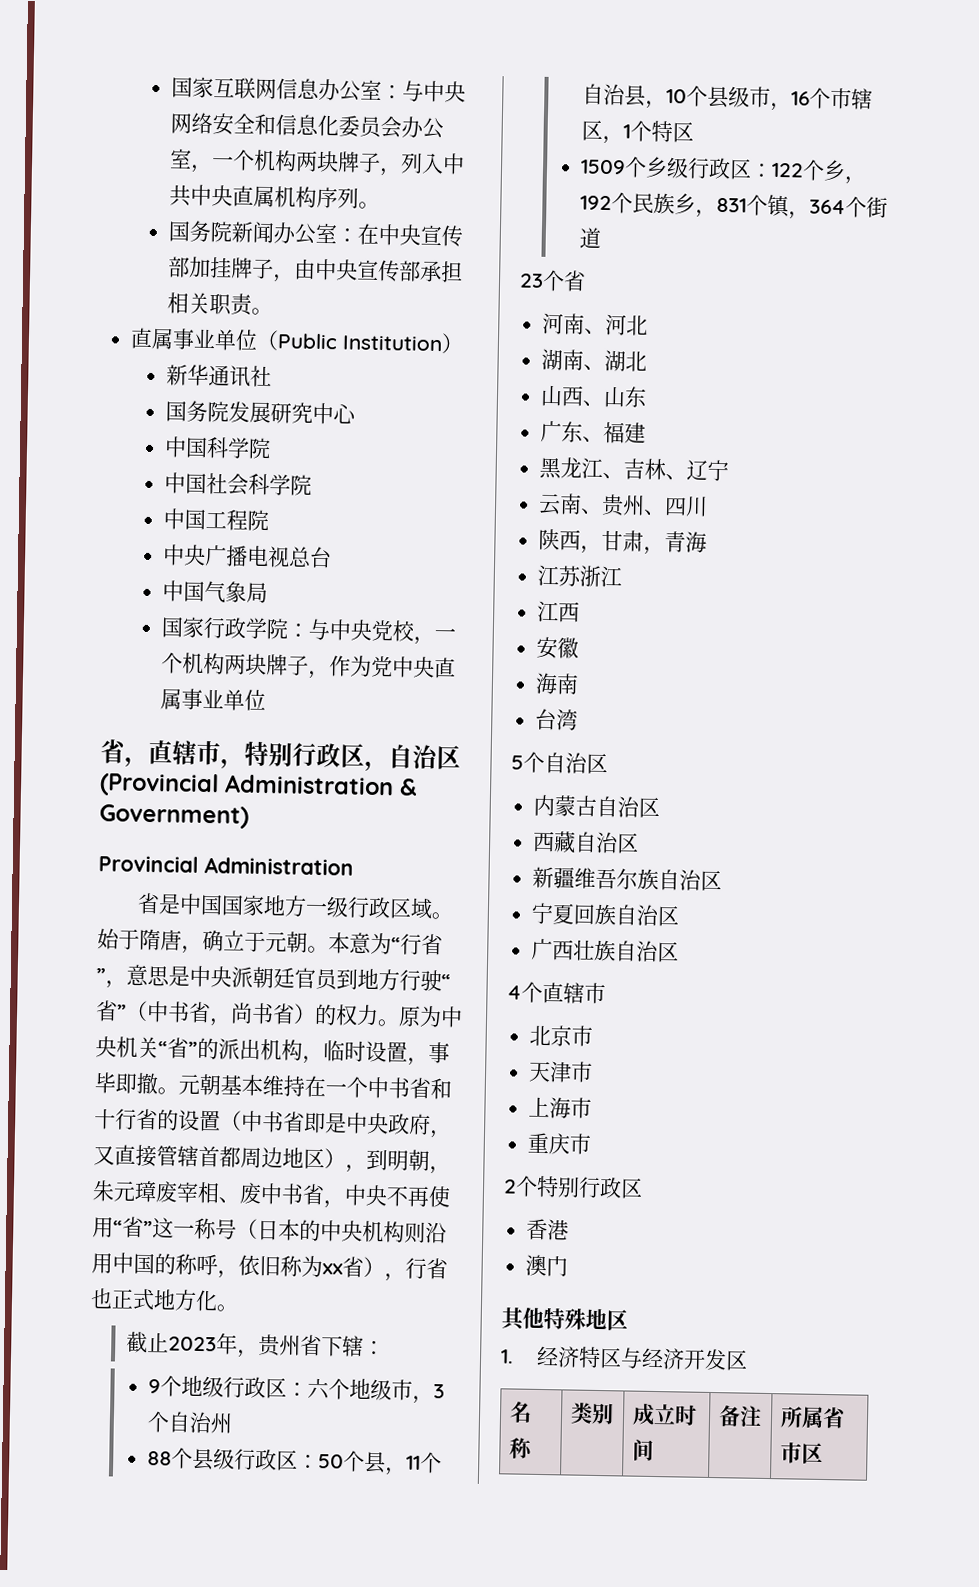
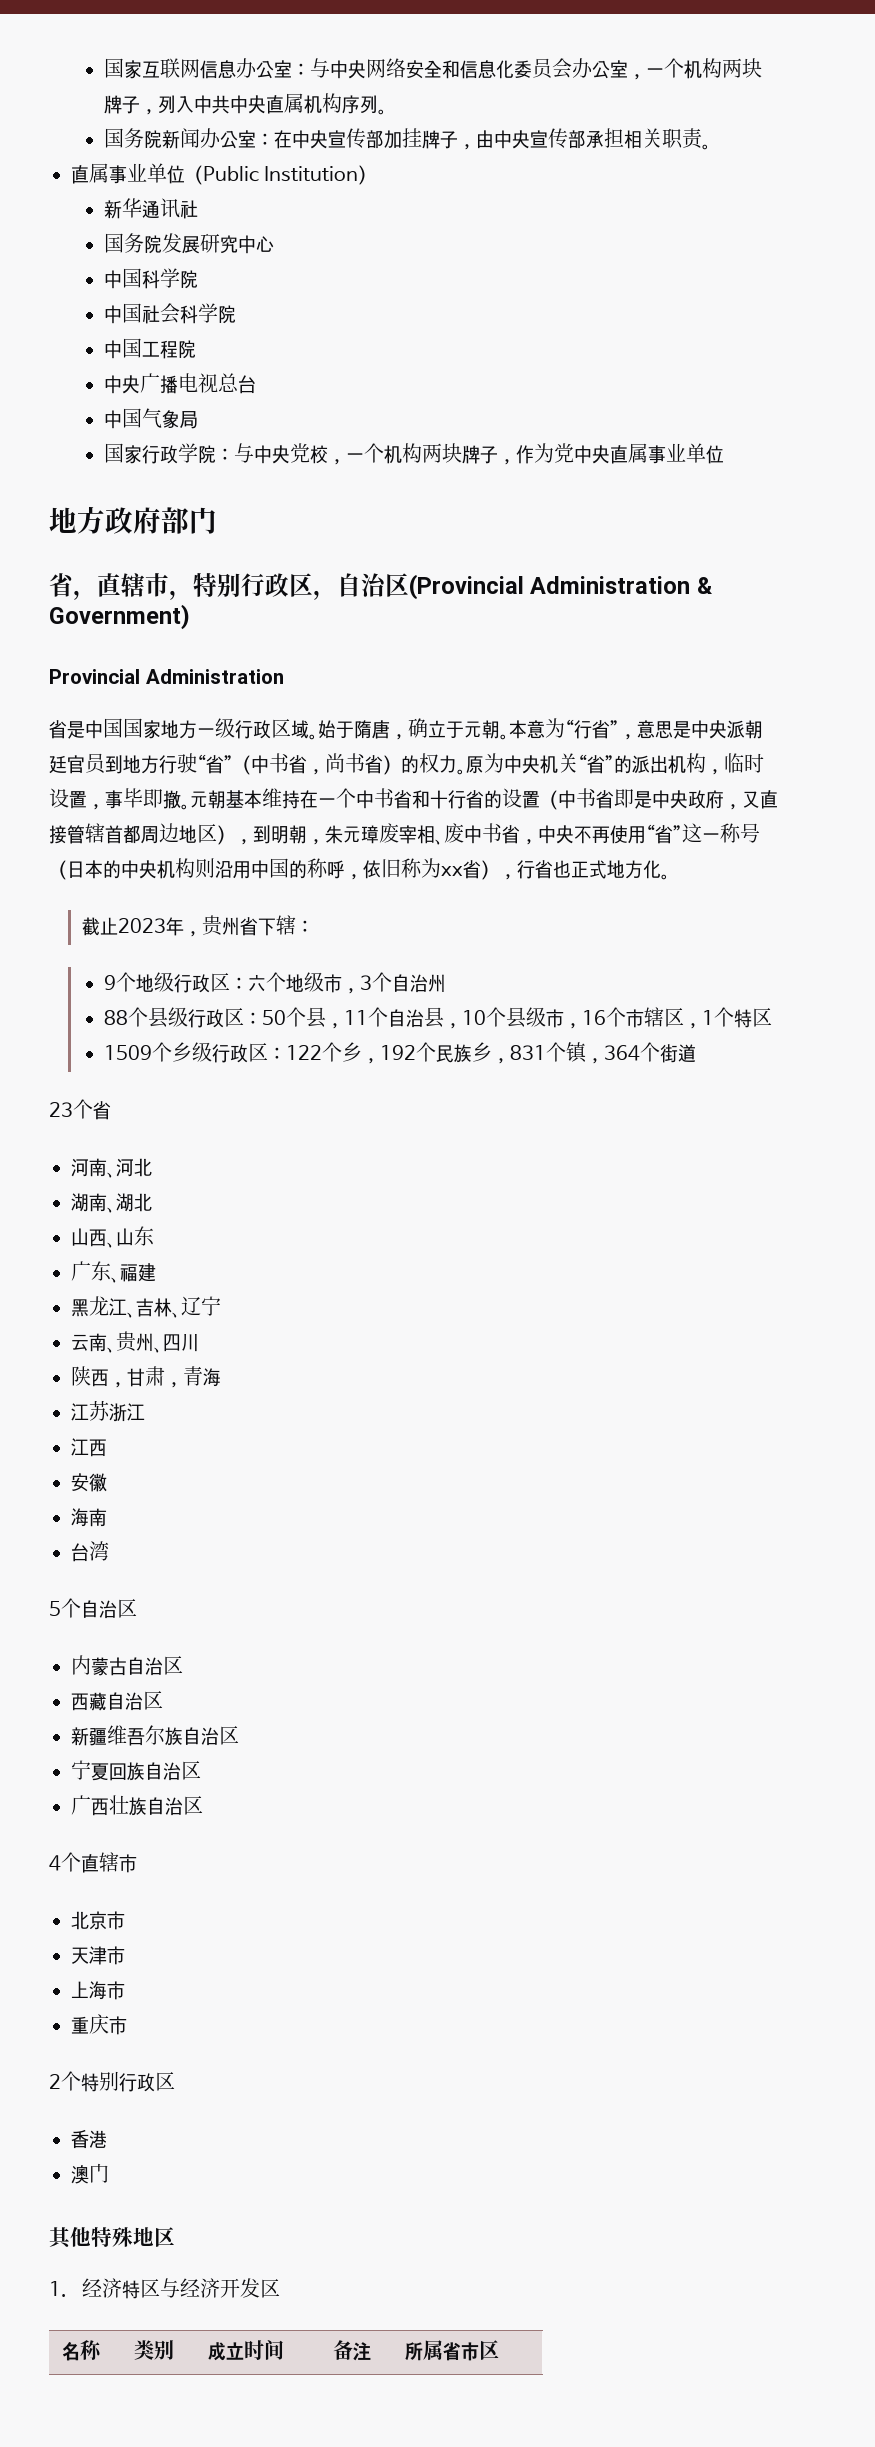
+ 地方政府部门

